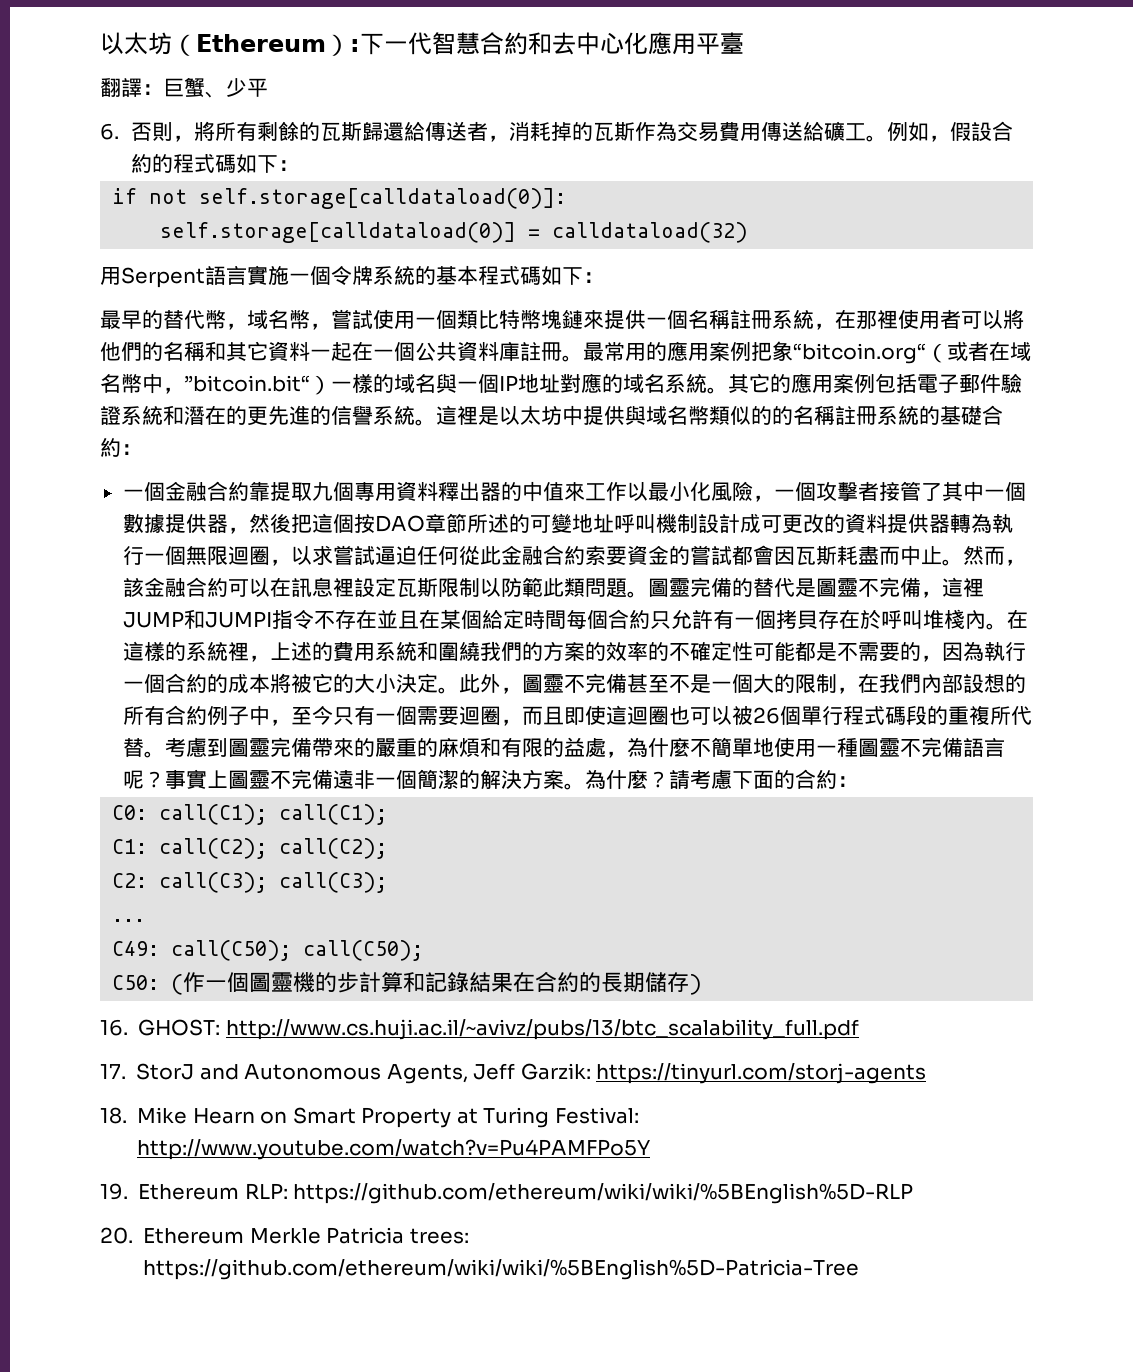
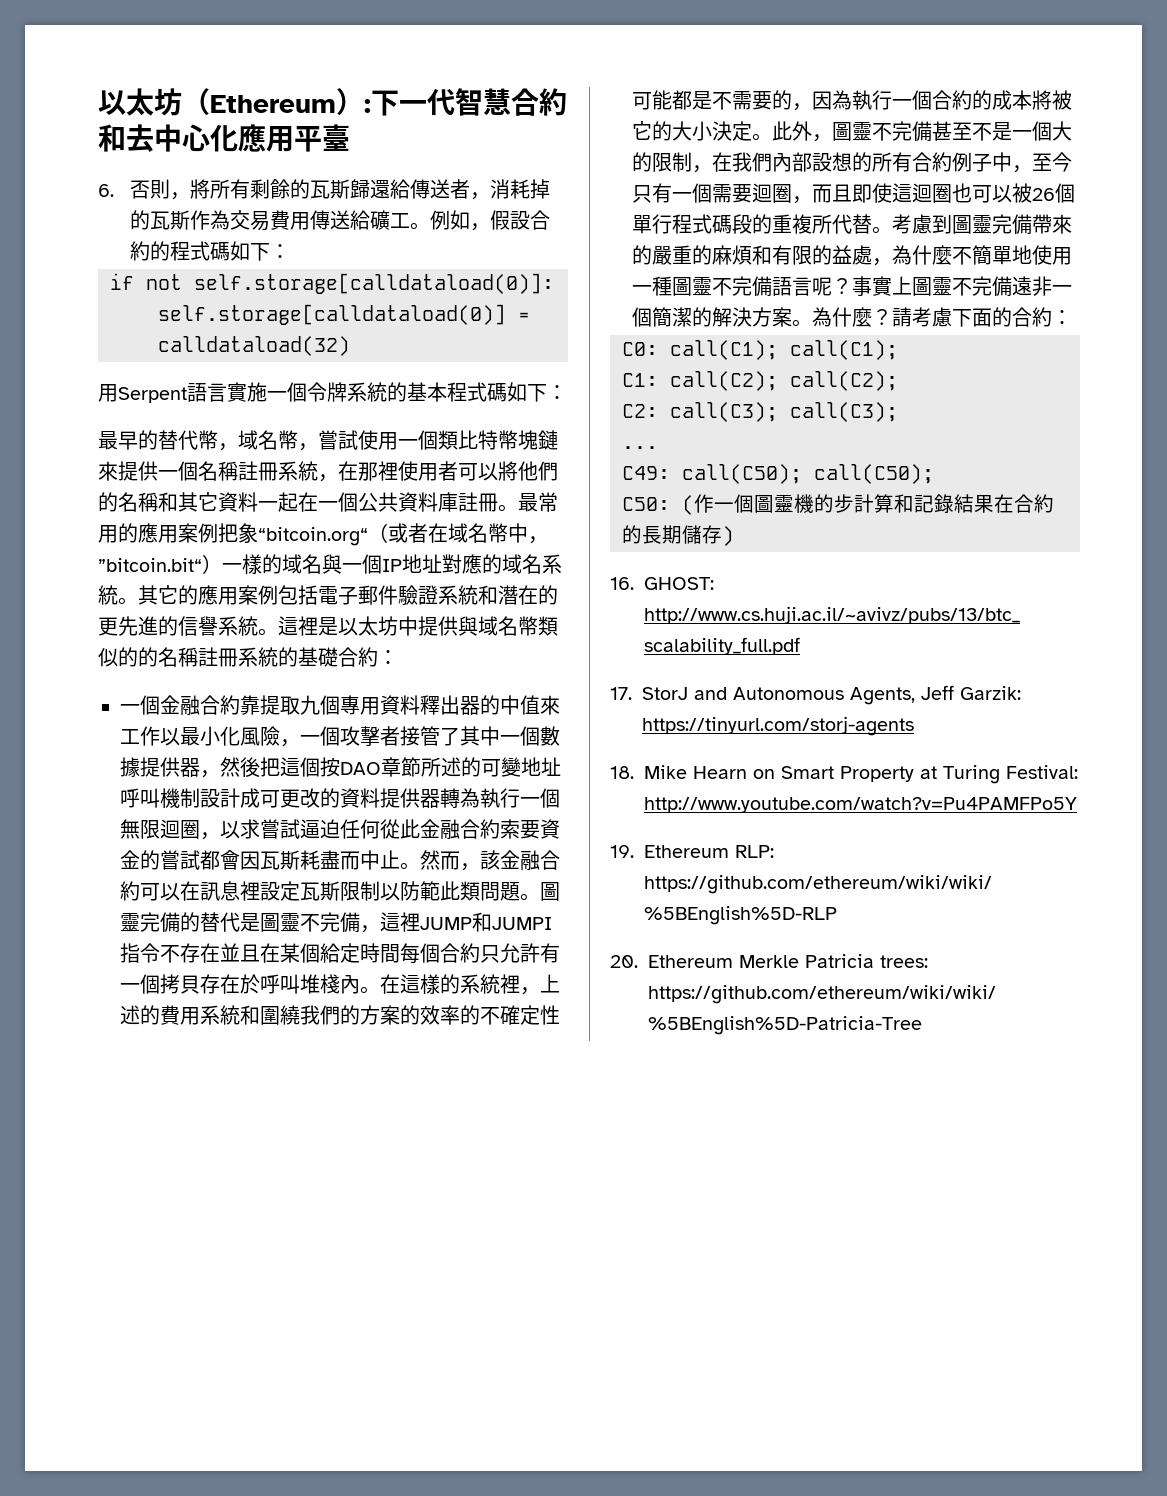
- 翻譯：巨蟹、少平

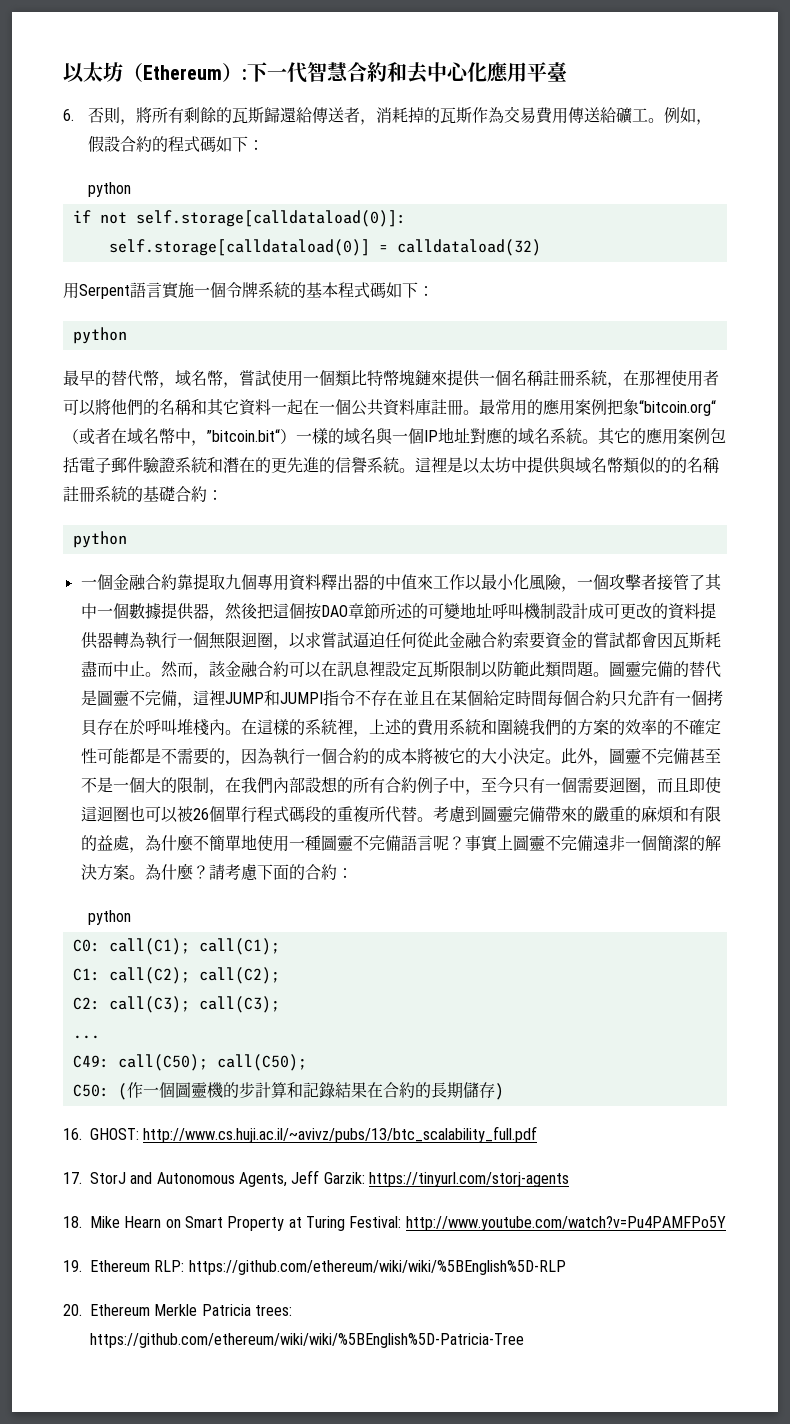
  例如，假設合約的程式碼如下：
+ python
  用Serpent語言實施一個令牌系統的基本程式碼如下：
+ python
  這裡是以太坊中提供與域名幣類似的的名稱註冊系統的基礎合約：
+ python
  請考慮下面的合約：
+ python

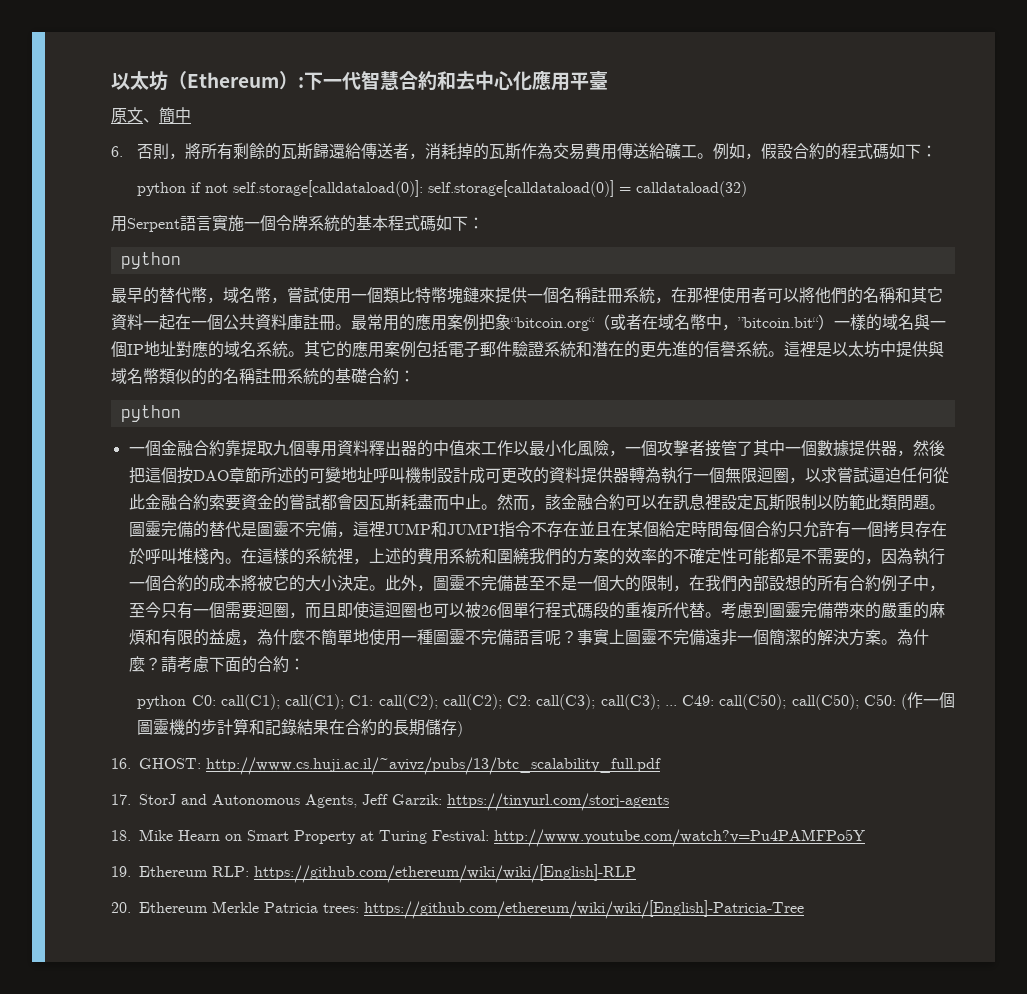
+ 原文、簡中
  例如，假設合約的程式碼如下：
- python
- if not self.storage[calldataload(0)]:
- self.storage[calldataload(0)] = calldataload(32)
+ python if not self.storage[calldataload(0)]: self.storage[calldataload(0)] = calldataload(32)
  請考慮下面的合約：
- python
- C0: call(C1); call(C1);
- C1: call(C2); call(C2);
- C2: call(C3); call(C3);
- ...
- C49: call(C50); call(C50);
- C50: (作一個圖靈機的步計算和記錄結果在合約的長期儲存)
+ python C0: call(C1); call(C1); C1: call(C2); call(C2); C2: call(C3); call(C3); ... C49: call(C50); call(C50); C50: (作一個圖靈機的步計算和記錄結果在合約的長期儲存)
- 19. Ethereum RLP: https://github.com/ethereum/wiki/wiki/%5BEnglish%5D-RLP
+ 19. Ethereum RLP: https://github.com/ethereum/wiki/wiki/[English]-RLP
- 20. Ethereum Merkle Patricia trees: https://github.com/ethereum/wiki/wiki/%5BEnglish%5D-Patricia-Tree
+ 20. Ethereum Merkle Patricia trees: https://github.com/ethereum/wiki/wiki/[English]-Patricia-Tree

